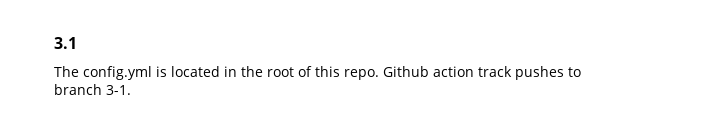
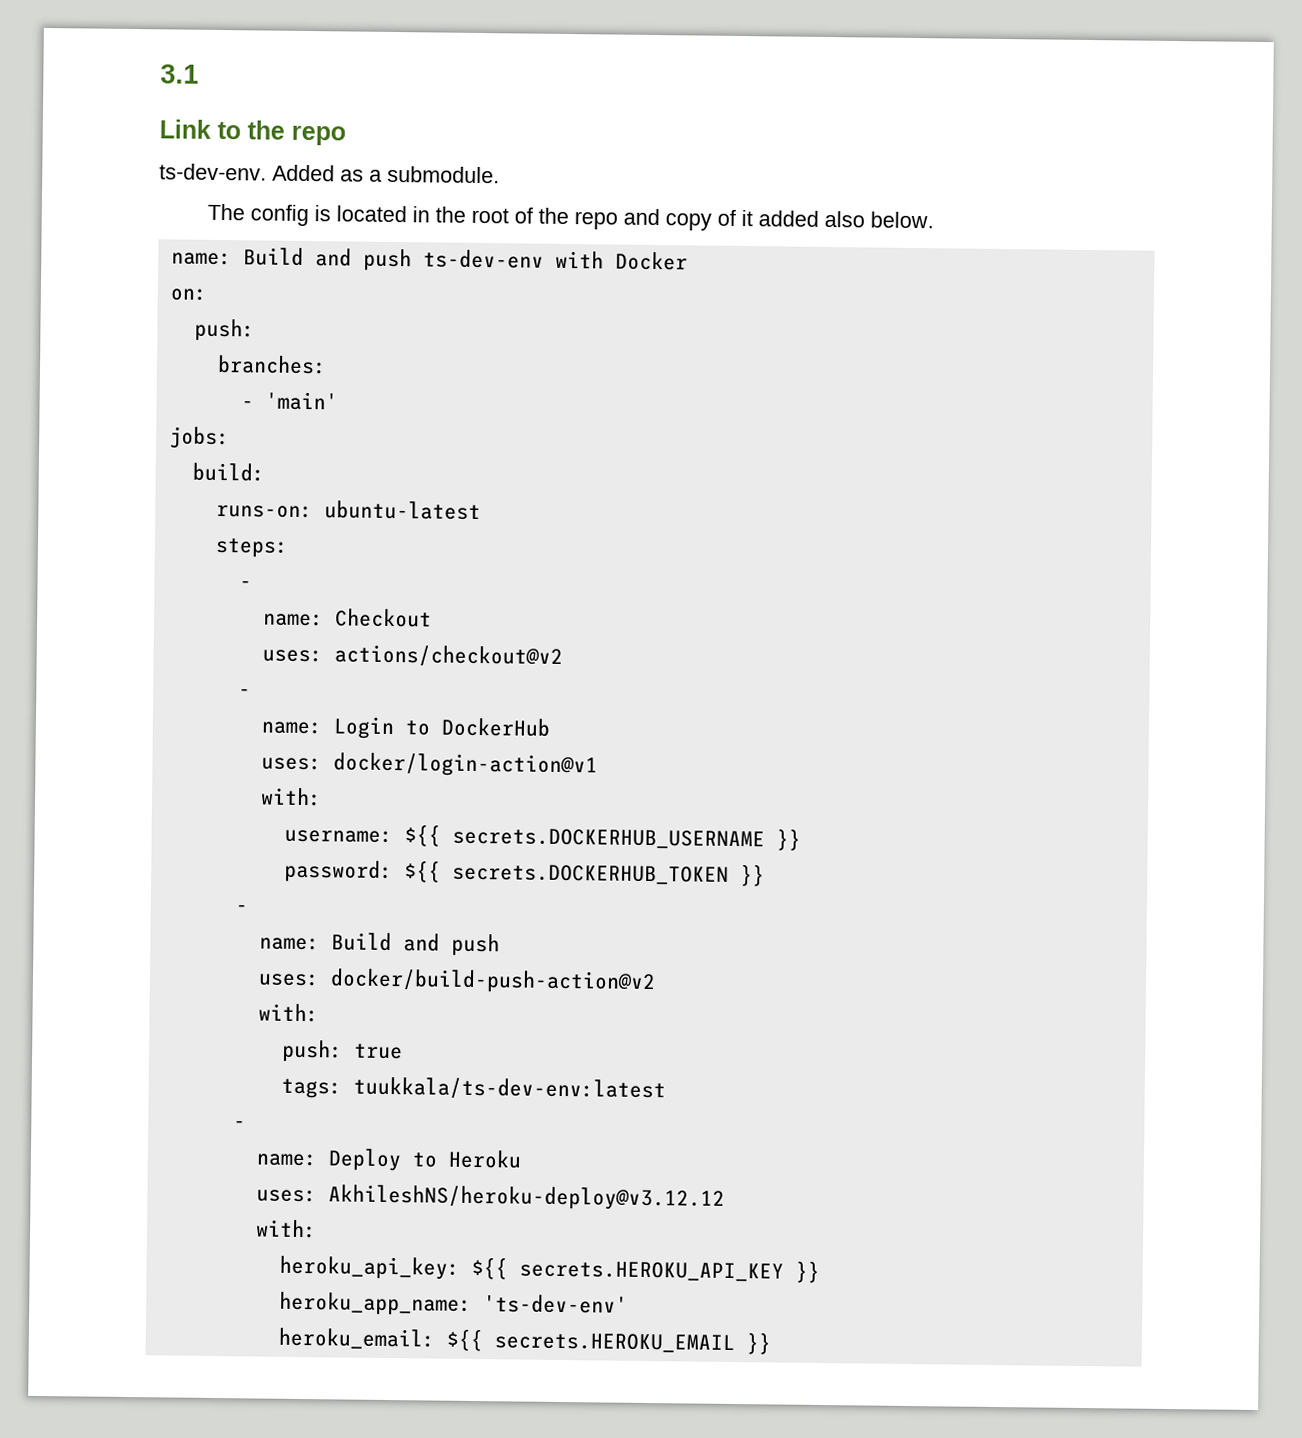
+ Link to the repo
+ ts-dev-env. Added as a submodule.
- The config.yml is located in the root of this repo. Github action track pushes to branch 3-1.
+ The config is located in the root of the repo and copy of it added also below.
+ name: Build and push ts-dev-env with Docker
+ on:
+ push:
+ branches:
+ - 'main'
+ jobs:
+ build:
+ runs-on: ubuntu-latest
+ steps:
+ -
+ name: Checkout
+ uses: actions/checkout@v2
+ -
+ name: Login to DockerHub
+ uses: docker/login-action@v1
+ with:
+ username: ${{ secrets.DOCKERHUB_USERNAME }}
+ password: ${{ secrets.DOCKERHUB_TOKEN }}
+ -
+ name: Build and push
+ uses: docker/build-push-action@v2
+ with:
+ push: true
+ tags: tuukkala/ts-dev-env:latest
+ -
+ name: Deploy to Heroku
+ uses: AkhileshNS/heroku-deploy@v3.12.12
+ with:
+ heroku_api_key: ${{ secrets.HEROKU_API_KEY }}
+ heroku_app_name: 'ts-dev-env'
+ heroku_email: ${{ secrets.HEROKU_EMAIL }}

